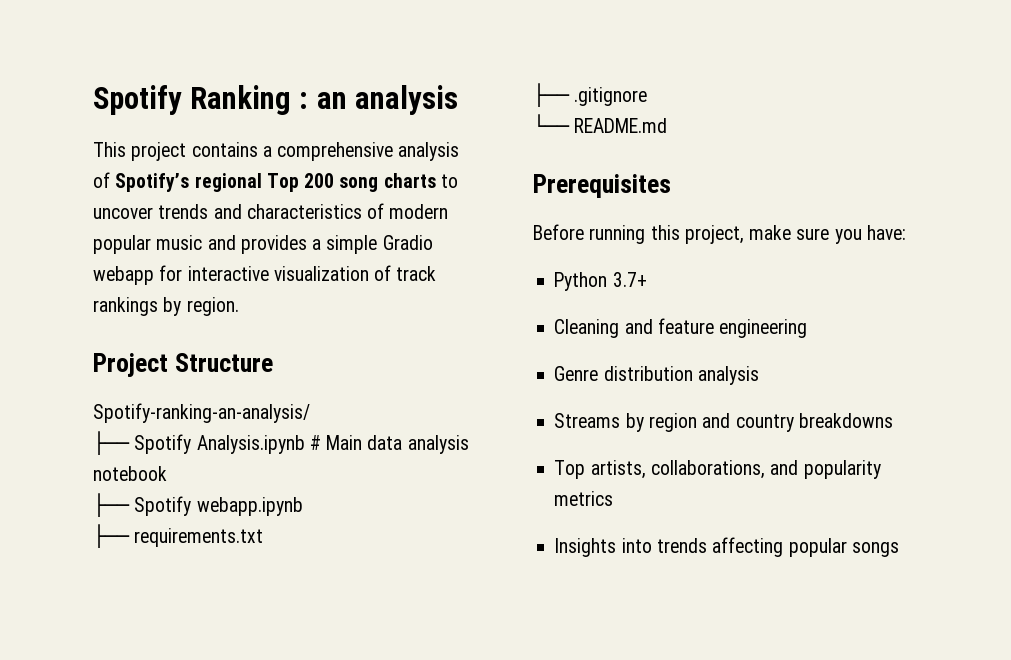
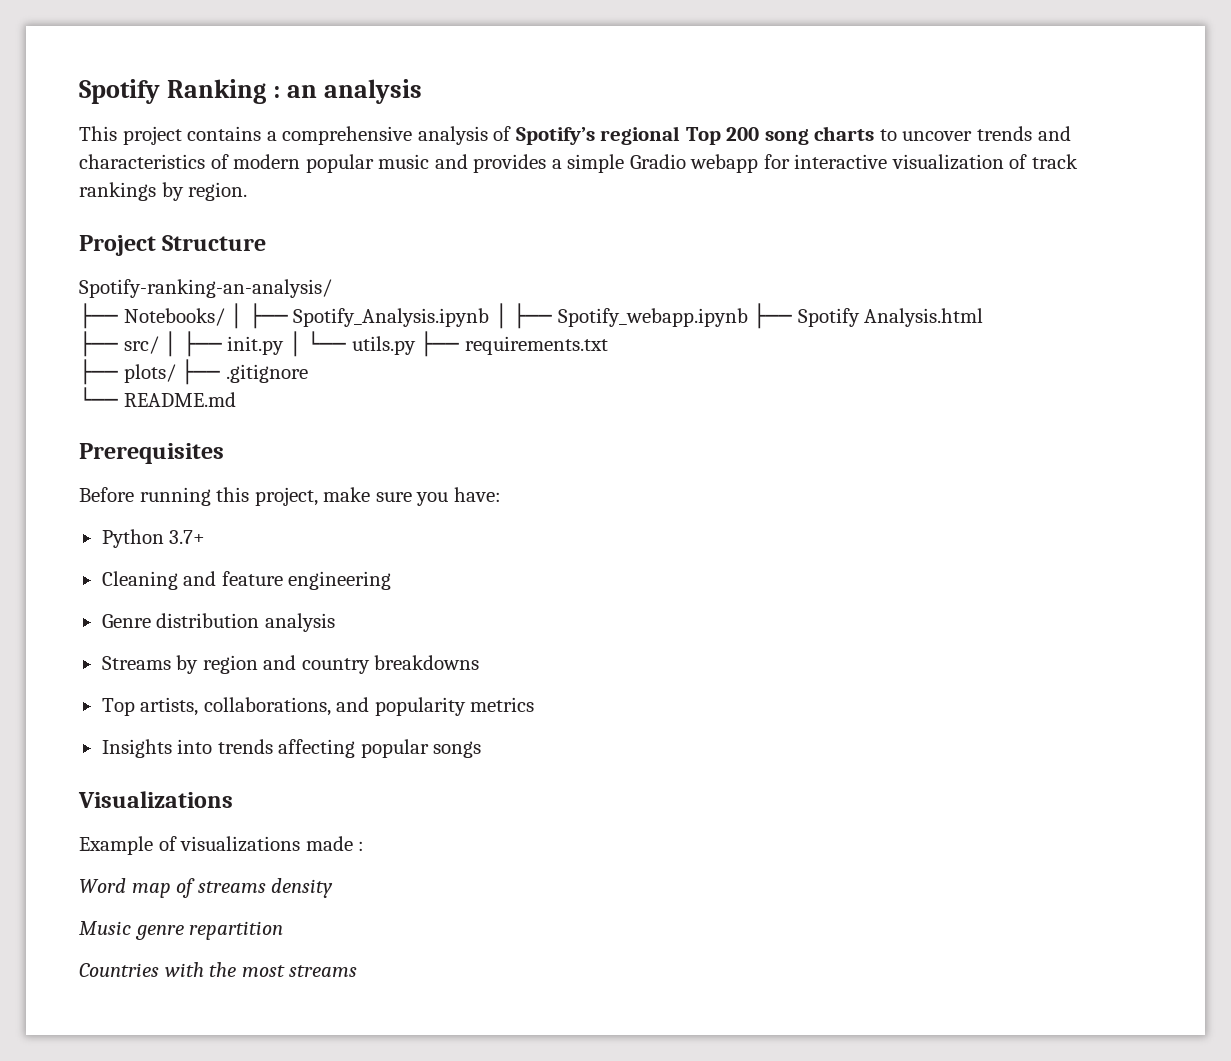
- ├── Spotify Analysis.ipynb # Main data analysis notebook
- ├── Spotify webapp.ipynb
- ├── requirements.txt
+ ├── Notebooks/ │ ├── Spotify_Analysis.ipynb │ ├── Spotify_webapp.ipynb ├── Spotify Analysis.html
+ ├── src/ │ ├── init.py │ └── utils.py ├── requirements.txt
- ├── .gitignore
+ ├── plots/ ├── .gitignore
+ Visualizations
+ Example of visualizations made :
+ Word map of streams density
+ Music genre repartition
+ Countries with the most streams

